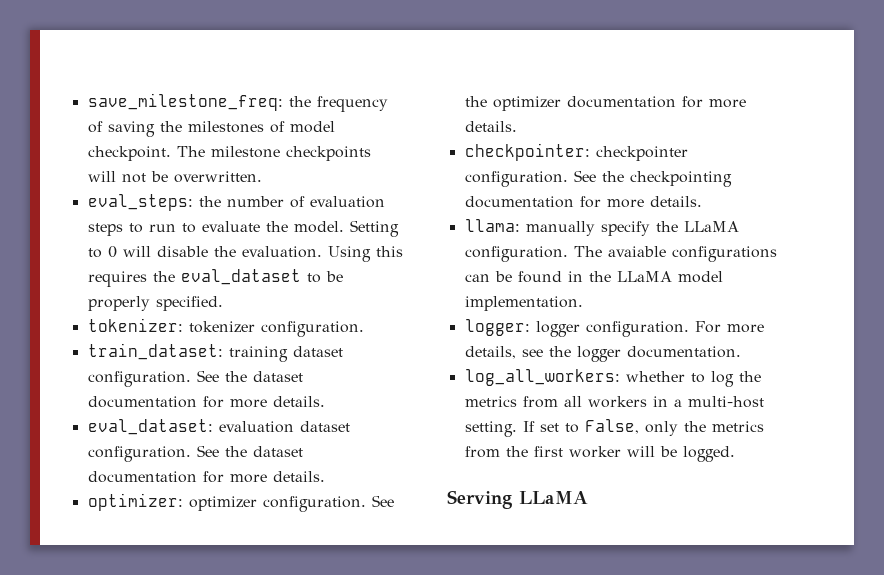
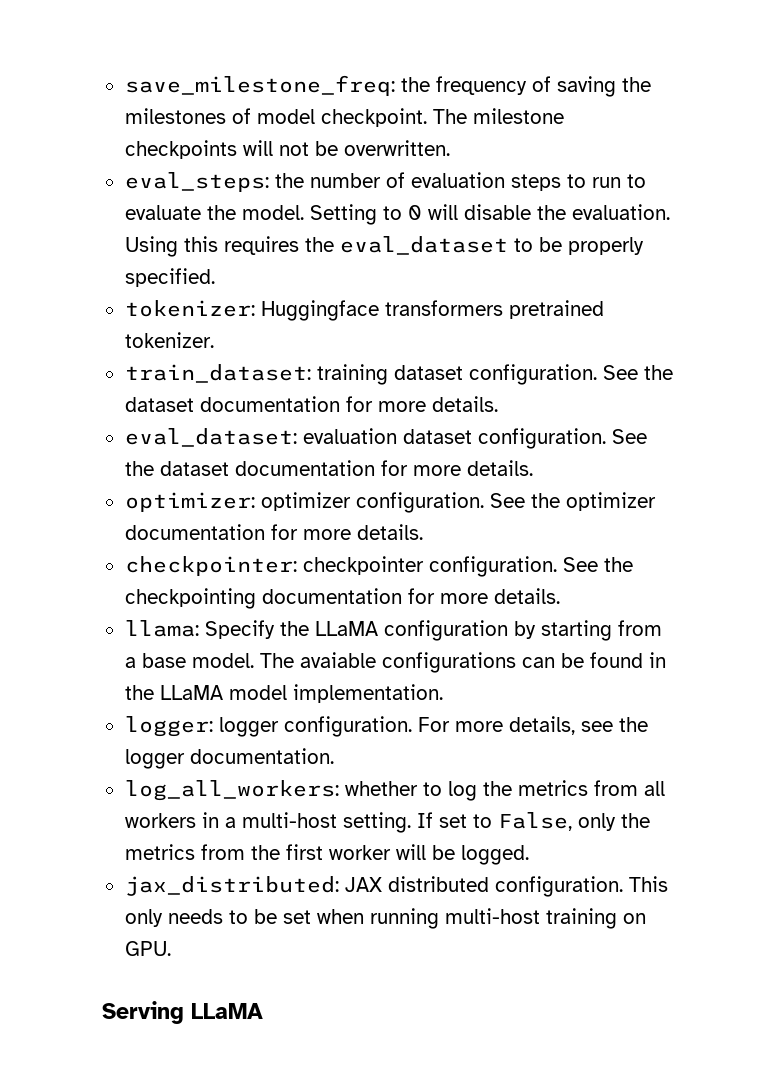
- tokenizer: tokenizer configuration.
+ tokenizer: Huggingface transformers pretrained tokenizer.
- llama: manually specify the LLaMA configuration.
+ llama: Specify the LLaMA configuration by starting from a base model.
+ jax_distributed: JAX distributed configuration. This only needs to be set when running multi-host training on GPU.

